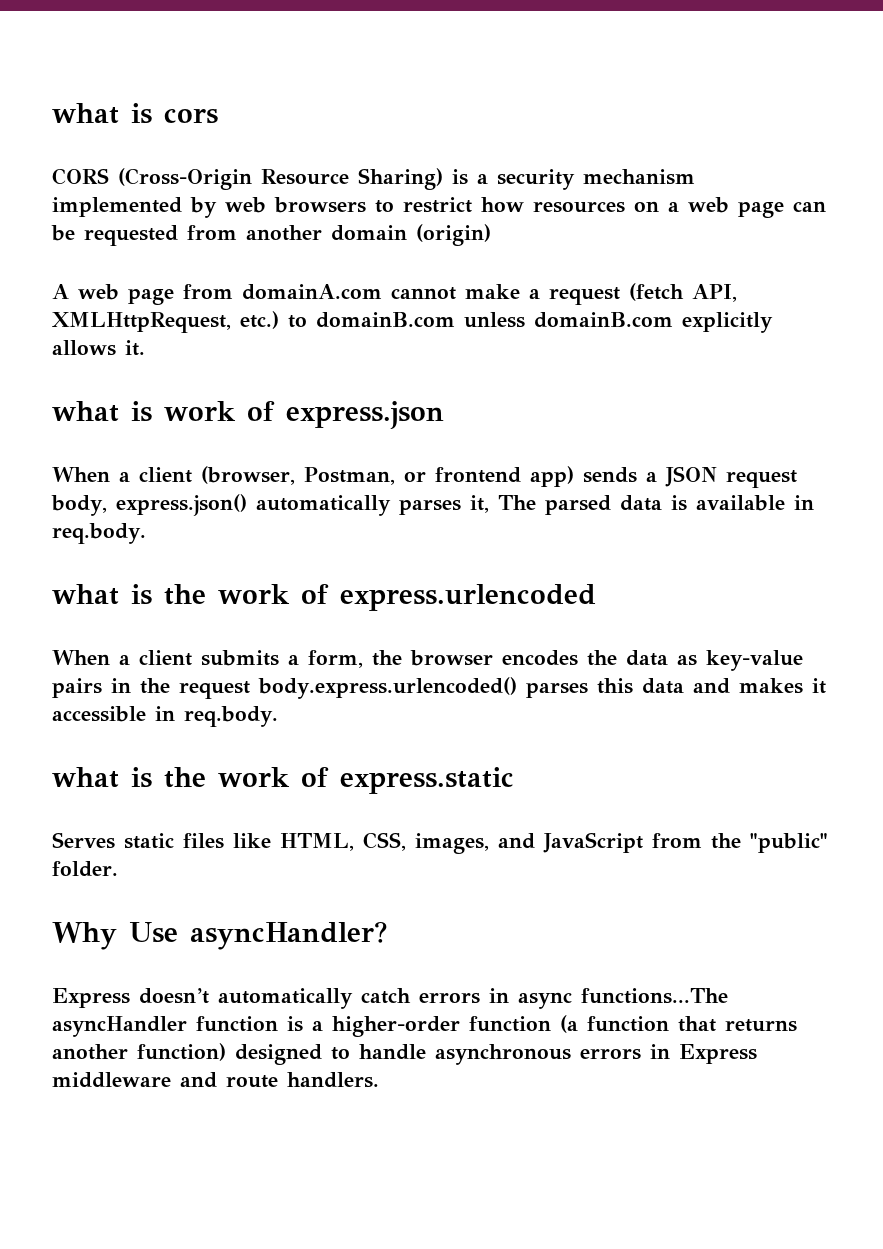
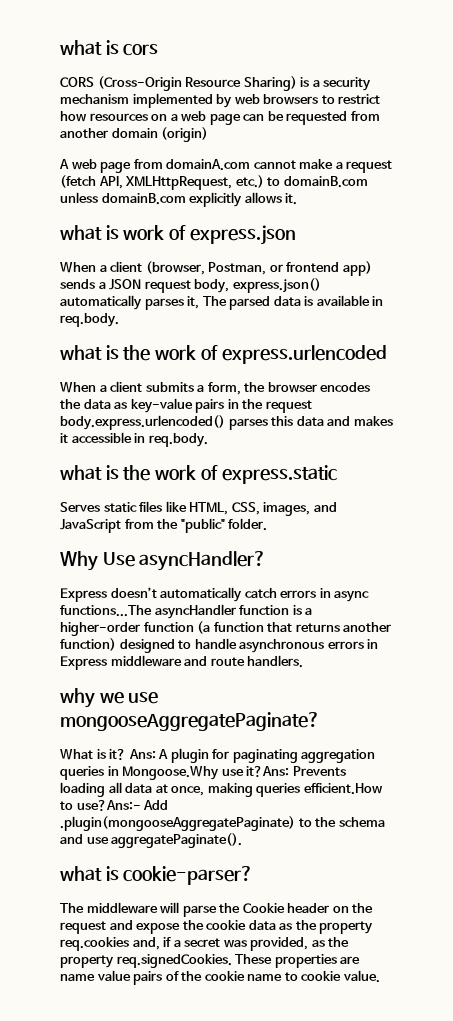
+ why we use mongooseAggregatePaginate?
+ What is it? Ans: A plugin for paginating aggregation queries in Mongoose.Why use it?Ans: Prevents loading all data at once, making queries efficient.How to use?Ans:- Add .plugin(mongooseAggregatePaginate) to the schema and use aggregatePaginate().
+ what is cookie-parser?
+ The middleware will parse the Cookie header on the request and expose the cookie data as the property req.cookies and, if a secret was provided, as the property req.signedCookies. These properties are name value pairs of the cookie name to cookie value.

